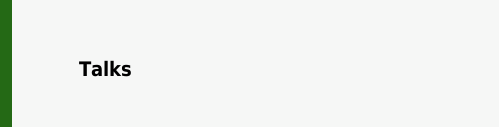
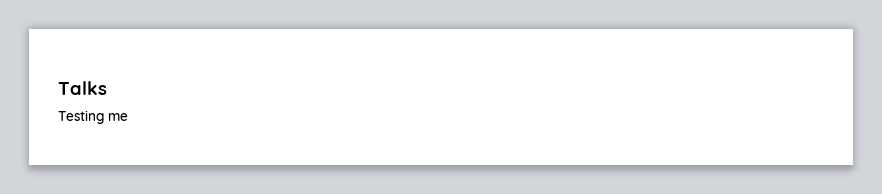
+ Testing me

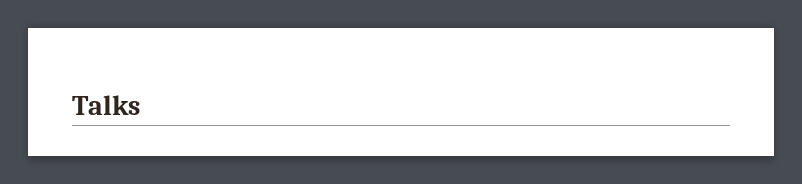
- Testing me

